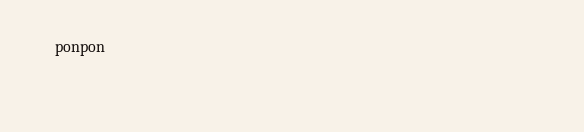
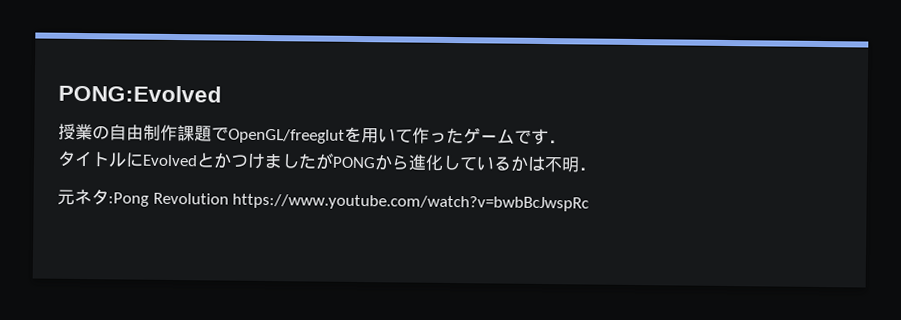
- ponpon
+ PONG:Evolved
+ 授業の自由制作課題でOpenGL/freeglutを用いて作ったゲームです．
+ タイトルにEvolvedとかつけましたがPONGから進化しているかは不明．
+ 元ネタ:Pong Revolution https://www.youtube.com/watch?v=bwbBcJwspRc

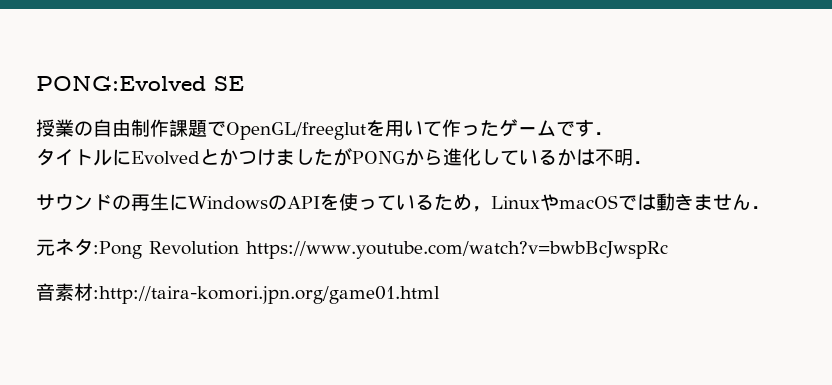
- PONG:Evolved
+ PONG:Evolved SE
+ サウンドの再生にWindowsのAPIを使っているため，LinuxやmacOSでは動きません．
+ 音素材:http://taira-komori.jpn.org/game01.html

